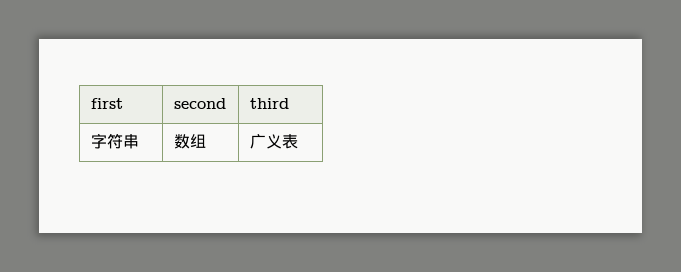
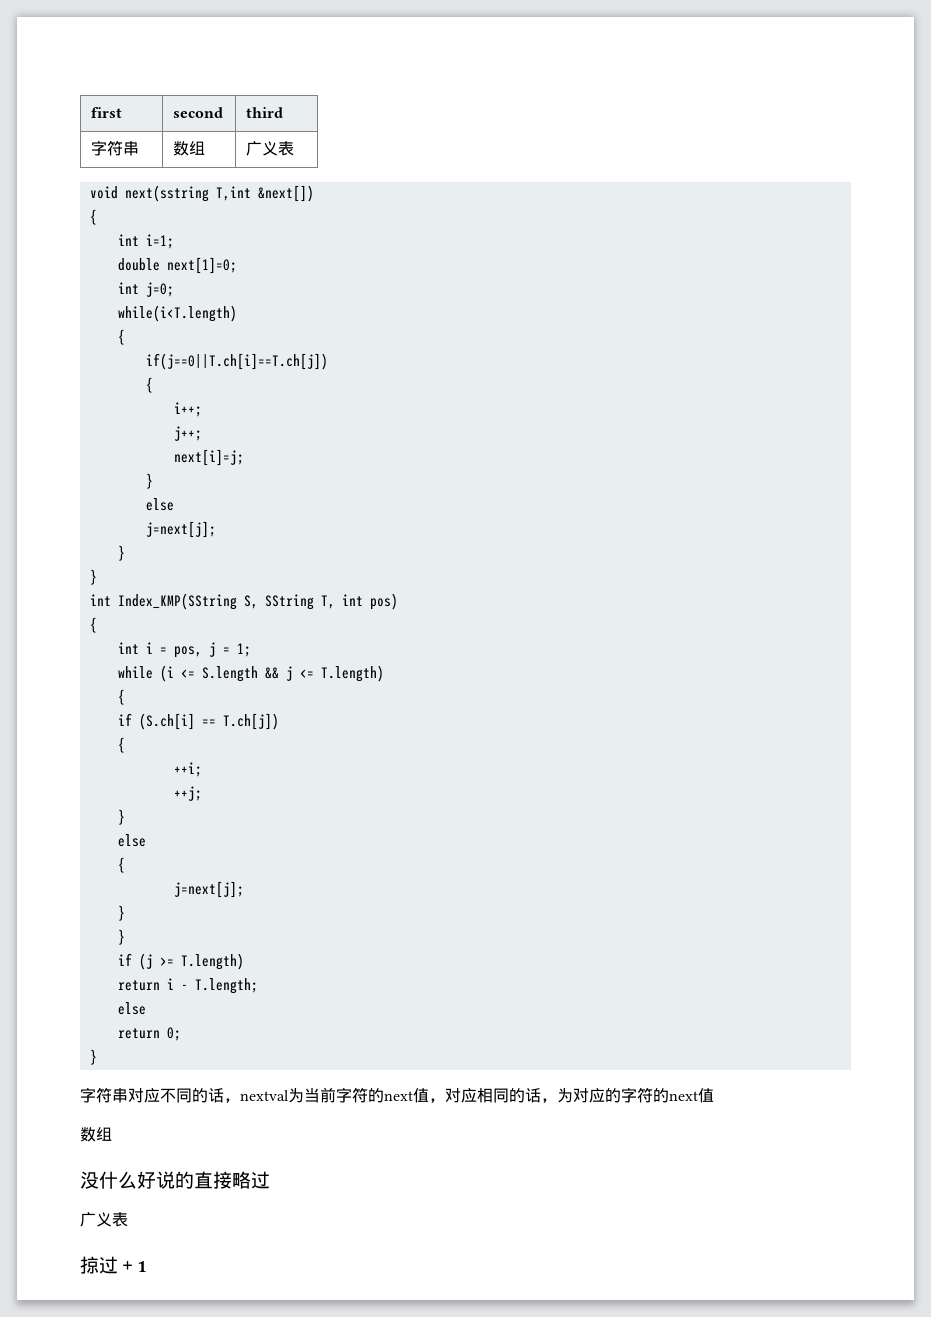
+ void next(sstring T,int &next[])
+ {
+ int i=1;
+ double next[1]=0;
+ int j=0;
+ while(i<T.length)
+ {
+ if(j==0||T.ch[i]==T.ch[j])
+ {
+ i++;
+ j++;
+ next[i]=j;
+ }
+ else
+ j=next[j];
+ }
+ }
+ int Index_KMP(SString S, SString T, int pos)
+ {
+ int i = pos, j = 1;
+ while (i <= S.length && j <= T.length)
+ {
+ if (S.ch[i] == T.ch[j])
+ {
+ ++i;
+ ++j;
+ }
+ else
+ {
+ j=next[j];
+ }
+ }
+ if (j >= T.length)
+ return i - T.length;
+ else
+ return 0;
+ }
+ 字符串对应不同的话，nextval为当前字符的next值，对应相同的话，为对应的字符的next值
+ 数组
+ 没什么好说的直接略过
+ 广义表
+ 掠过＋1

